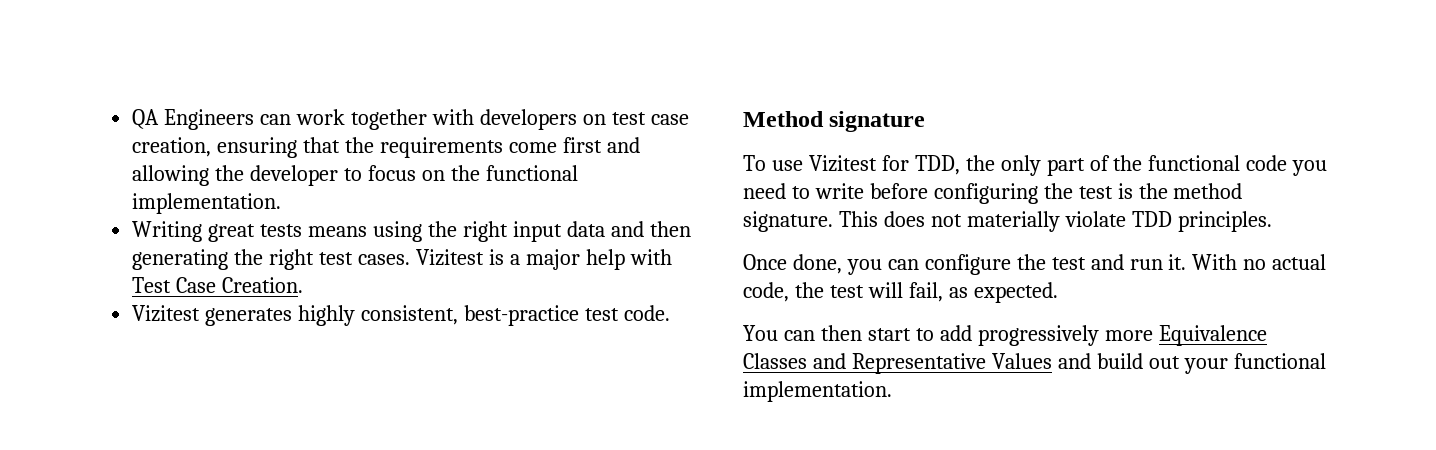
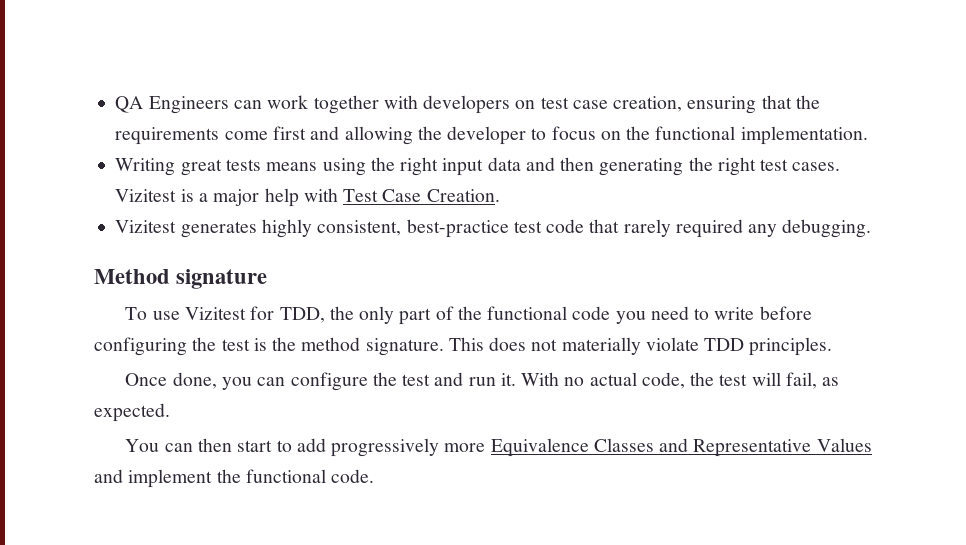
- Vizitest generates highly consistent, best-practice test code.
+ Vizitest generates highly consistent, best-practice test code that rarely required any debugging.
- You can then start to add progressively more Equivalence Classes and Representative Values and build out your functional implementation.
+ You can then start to add progressively more Equivalence Classes and Representative Values and implement the functional code.

